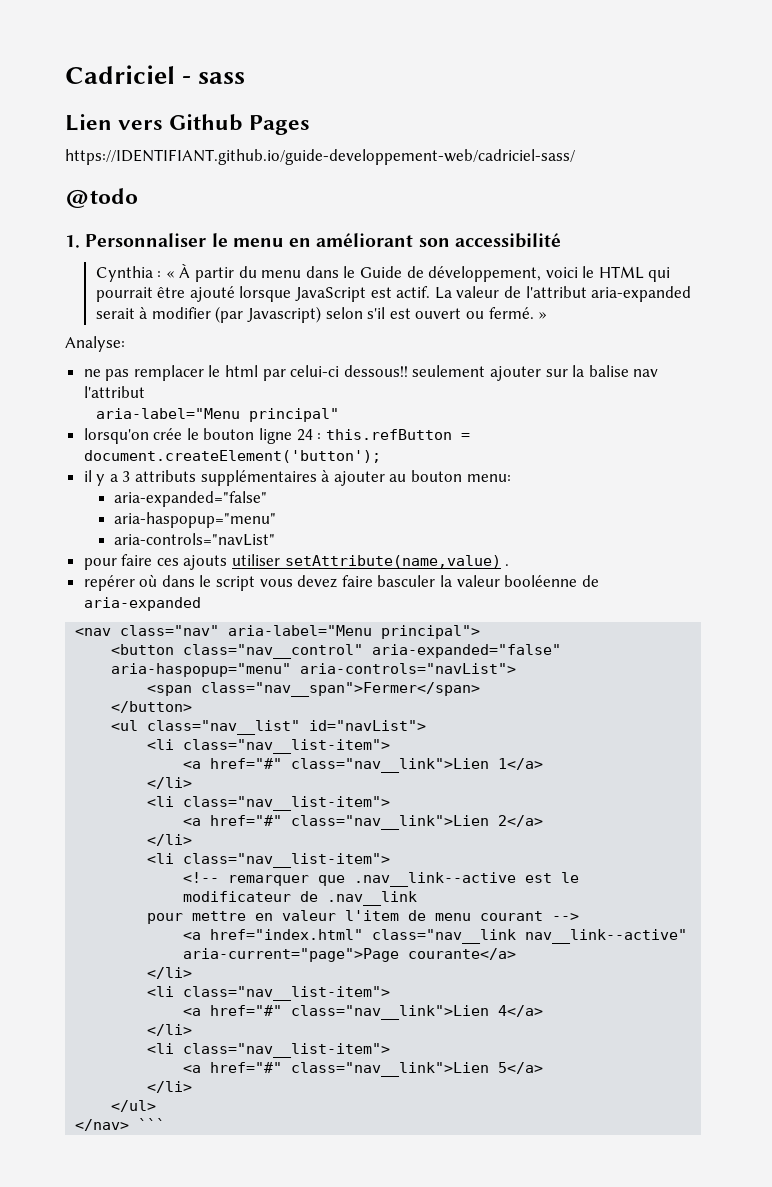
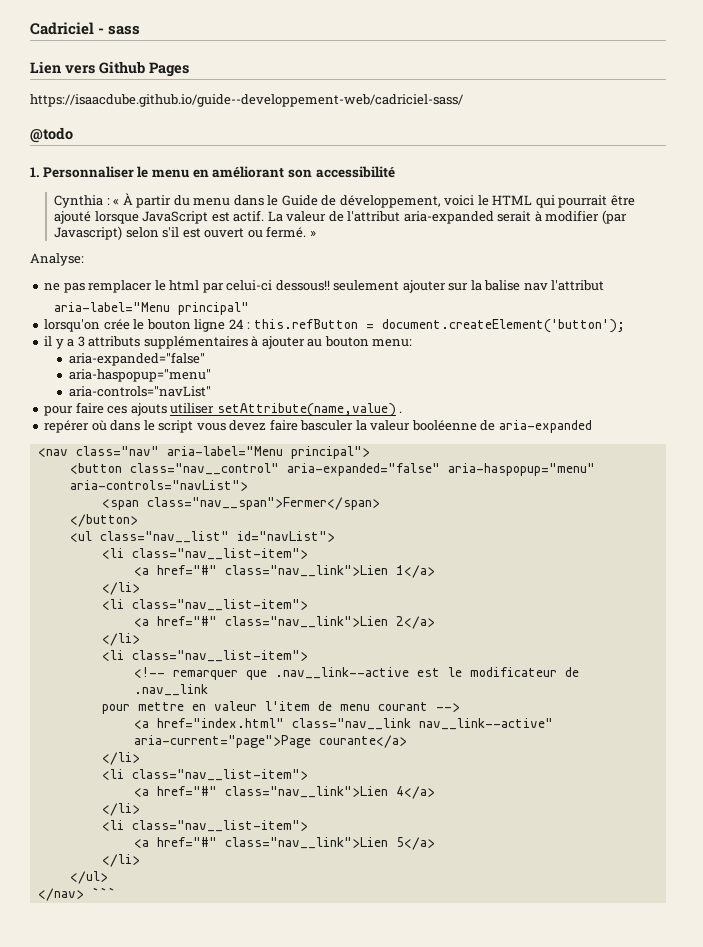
- https://IDENTIFIANT.github.io/guide-developpement-web/cadriciel-sass/
+ https://isaacdube.github.io/guide--developpement-web/cadriciel-sass/

